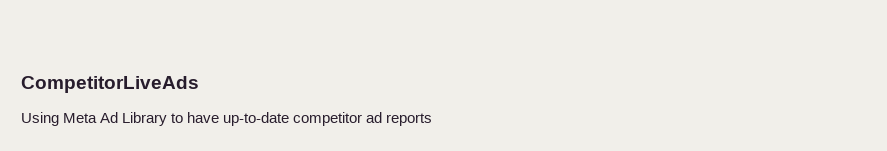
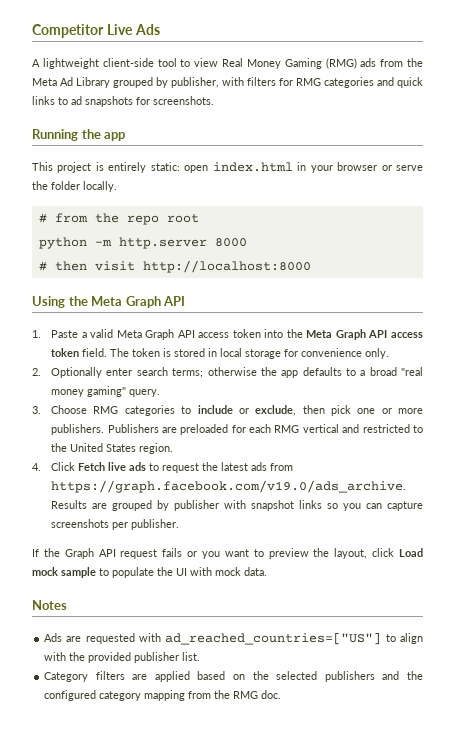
- CompetitorLiveAds
- Using Meta Ad Library to have up-to-date competitor ad reports
+ Competitor Live Ads
+ A lightweight client-side tool to view Real Money Gaming (RMG) ads from the Meta Ad Library grouped by publisher, with filters for RMG categories and quick links to ad snapshots for screenshots.
+ Running the app
+ This project is entirely static: open index.html in your browser or serve the folder locally.
+ # from the repo root
+ python -m http.server 8000
+ # then visit http://localhost:8000
+ Using the Meta Graph API
+ 1. Paste a valid Meta Graph API access token into the Meta Graph API access token field. The token is stored in local storage for convenience only.
+ 2. Optionally enter search terms; otherwise the app defaults to a broad "real money gaming" query.
+ 3. Choose RMG categories to include or exclude, then pick one or more publishers. Publishers are preloaded for each RMG vertical and restricted to the United States region.
+ 4. Click Fetch live ads to request the latest ads from https://graph.facebook.com/v19.0/ads_archive. Results are grouped by publisher with snapshot links so you can capture screenshots per publisher.
+ If the Graph API request fails or you want to preview the layout, click Load mock sample to populate the UI with mock data.
+ Notes
+ Ads are requested with ad_reached_countries=["US"] to align with the provided publisher list.
+ Category filters are applied based on the selected publishers and the configured category mapping from the RMG doc.

